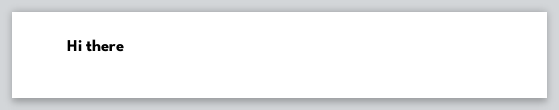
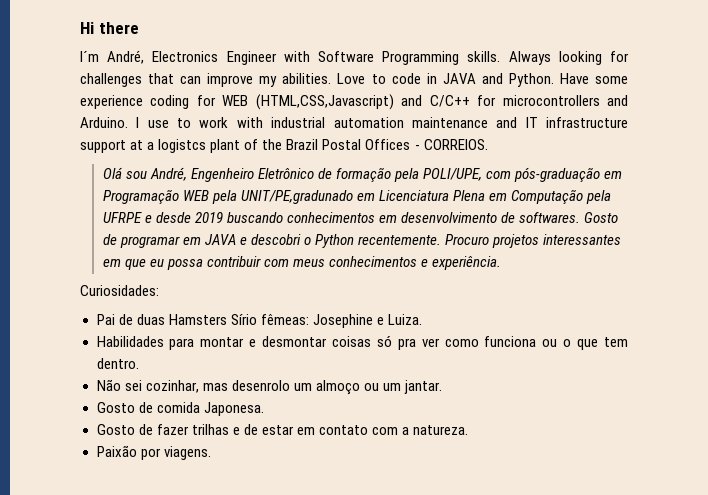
+ I´m André, Electronics Engineer with Software Programming skills. Always looking for challenges that can improve my abilities. Love to code in JAVA and Python. Have some experience coding for WEB (HTML,CSS,Javascript) and C/C++ for microcontrollers and Arduino. I use to work with industrial automation maintenance and IT infrastructure support at a logistcs plant of the Brazil Postal Offices - CORREIOS.
+ Olá sou André, Engenheiro Eletrônico de formação pela POLI/UPE, com pós-graduação em Programação WEB pela UNIT/PE,gradunado em Licenciatura Plena em Computação pela UFRPE e desde 2019 buscando conhecimentos em desenvolvimento de softwares. Gosto de programar em JAVA e descobri o Python recentemente. Procuro projetos interessantes em que eu possa contribuir com meus conhecimentos e experiência.
+ Curiosidades:
+ Pai de duas Hamsters Sírio fêmeas: Josephine e Luiza.
+ Habilidades para montar e desmontar coisas só pra ver como funciona ou o que tem dentro.
+ Não sei cozinhar, mas desenrolo um almoço ou um jantar.
+ Gosto de comida Japonesa.
+ Gosto de fazer trilhas e de estar em contato com a natureza.
+ Paixão por viagens.

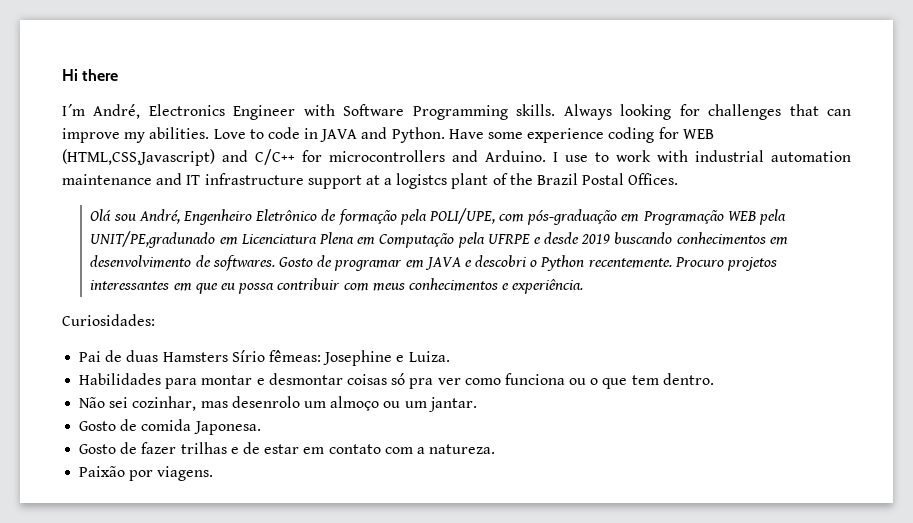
- I use to work with industrial automation maintenance and IT infrastructure support at a logistcs plant of the Brazil Postal Offices - CORREIOS.
+ I use to work with industrial automation maintenance and IT infrastructure support at a logistcs plant of the Brazil Postal Offices.

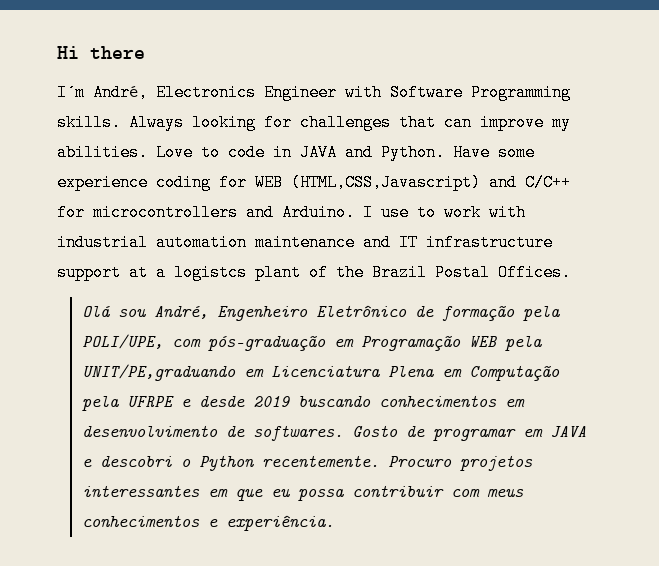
- Olá sou André, Engenheiro Eletrônico de formação pela POLI/UPE, com pós-graduação em Programação WEB pela UNIT/PE,gradunado em Licenciatura Plena em Computação pela UFRPE e desde 2019 buscando conhecimentos em desenvolvimento de softwares.
+ Olá sou André, Engenheiro Eletrônico de formação pela POLI/UPE, com pós-graduação em Programação WEB pela UNIT/PE,graduando em Licenciatura Plena em Computação pela UFRPE e desde 2019 buscando conhecimentos em desenvolvimento de softwares.
- Curiosidades:
- Pai de duas Hamsters Sírio fêmeas: Josephine e Luiza.
- Habilidades para montar e desmontar coisas só pra ver como funciona ou o que tem dentro.
- Não sei cozinhar, mas desenrolo um almoço ou um jantar.
- Gosto de comida Japonesa.
- Gosto de fazer trilhas e de estar em contato com a natureza.
- Paixão por viagens.

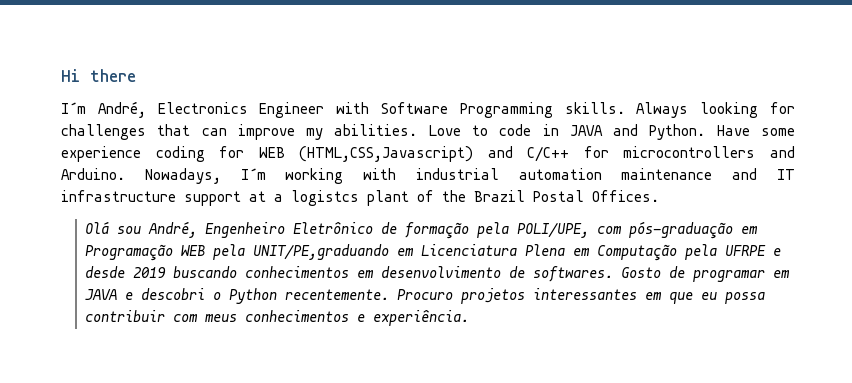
- I use to work with industrial automation maintenance and IT infrastructure support at a logistcs plant of the Brazil Postal Offices.
+ Nowadays, I´m working with industrial automation maintenance and IT infrastructure support at a logistcs plant of the Brazil Postal Offices.

